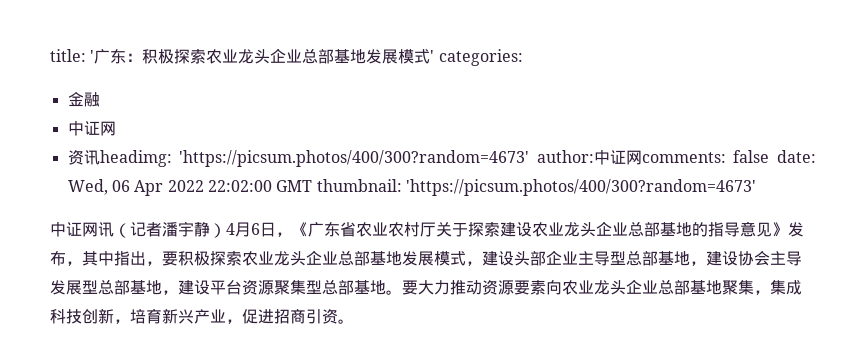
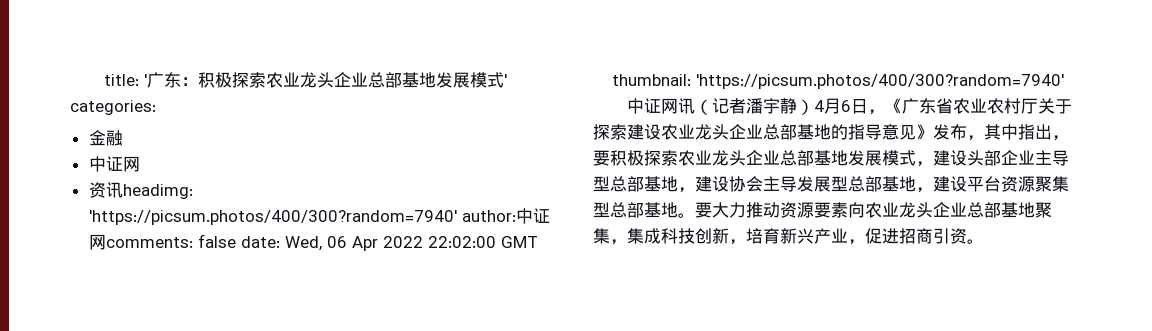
- 资讯headimg: 'https://picsum.photos/400/300?random=4673' author:中证网comments: false date: Wed, 06 Apr 2022 22:02:00 GMT thumbnail: 'https://picsum.photos/400/300?random=4673'
+ 资讯headimg: 'https://picsum.photos/400/300?random=7940' author:中证网comments: false date: Wed, 06 Apr 2022 22:02:00 GMT thumbnail: 'https://picsum.photos/400/300?random=7940'

